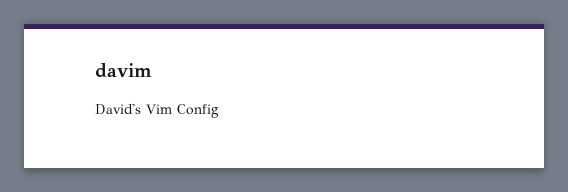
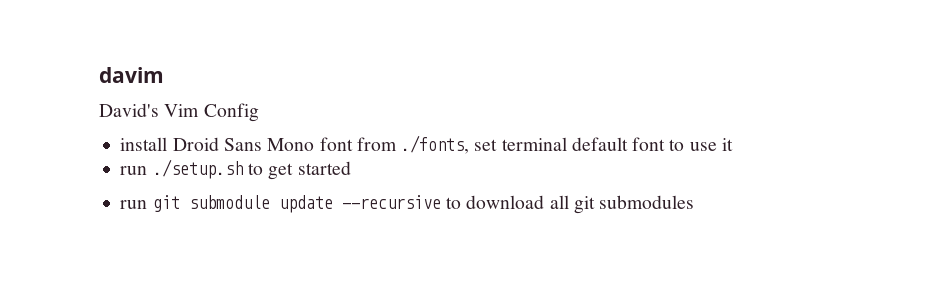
+ install Droid Sans Mono font from ./fonts, set terminal default font to use it
+ run ./setup.sh to get started
+ run git submodule update --recursive to download all git submodules

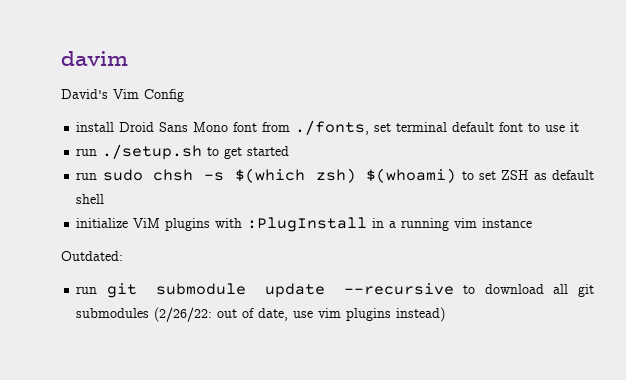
+ run sudo chsh -s $(which zsh) $(whoami) to set ZSH as default shell
+ initialize ViM plugins with :PlugInstall in a running vim instance
+ Outdated:
- run git submodule update --recursive to download all git submodules
+ run git submodule update --recursive to download all git submodules (2/26/22: out of date, use vim plugins instead)

